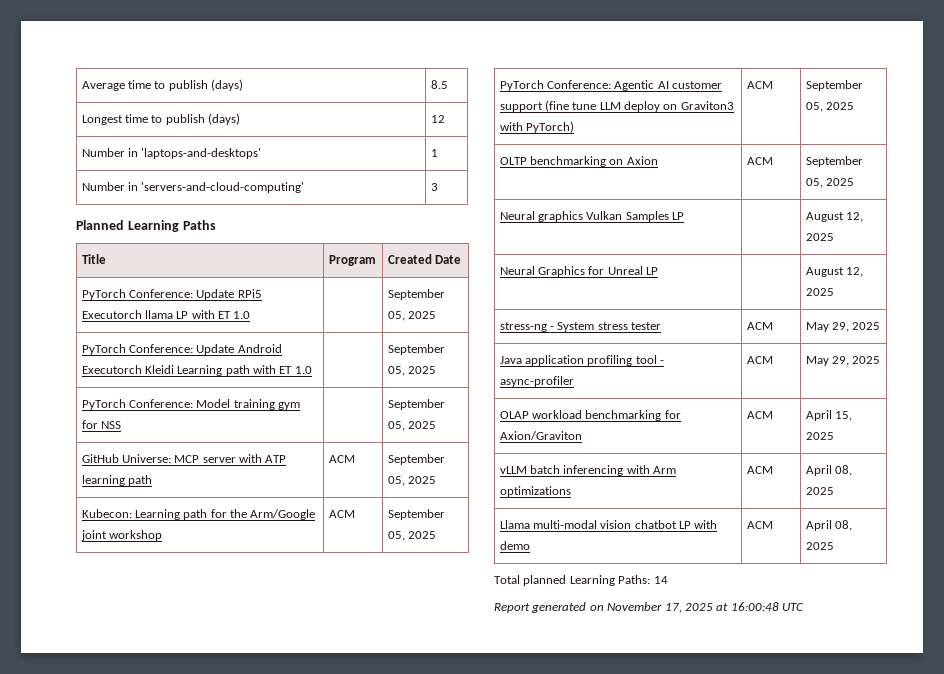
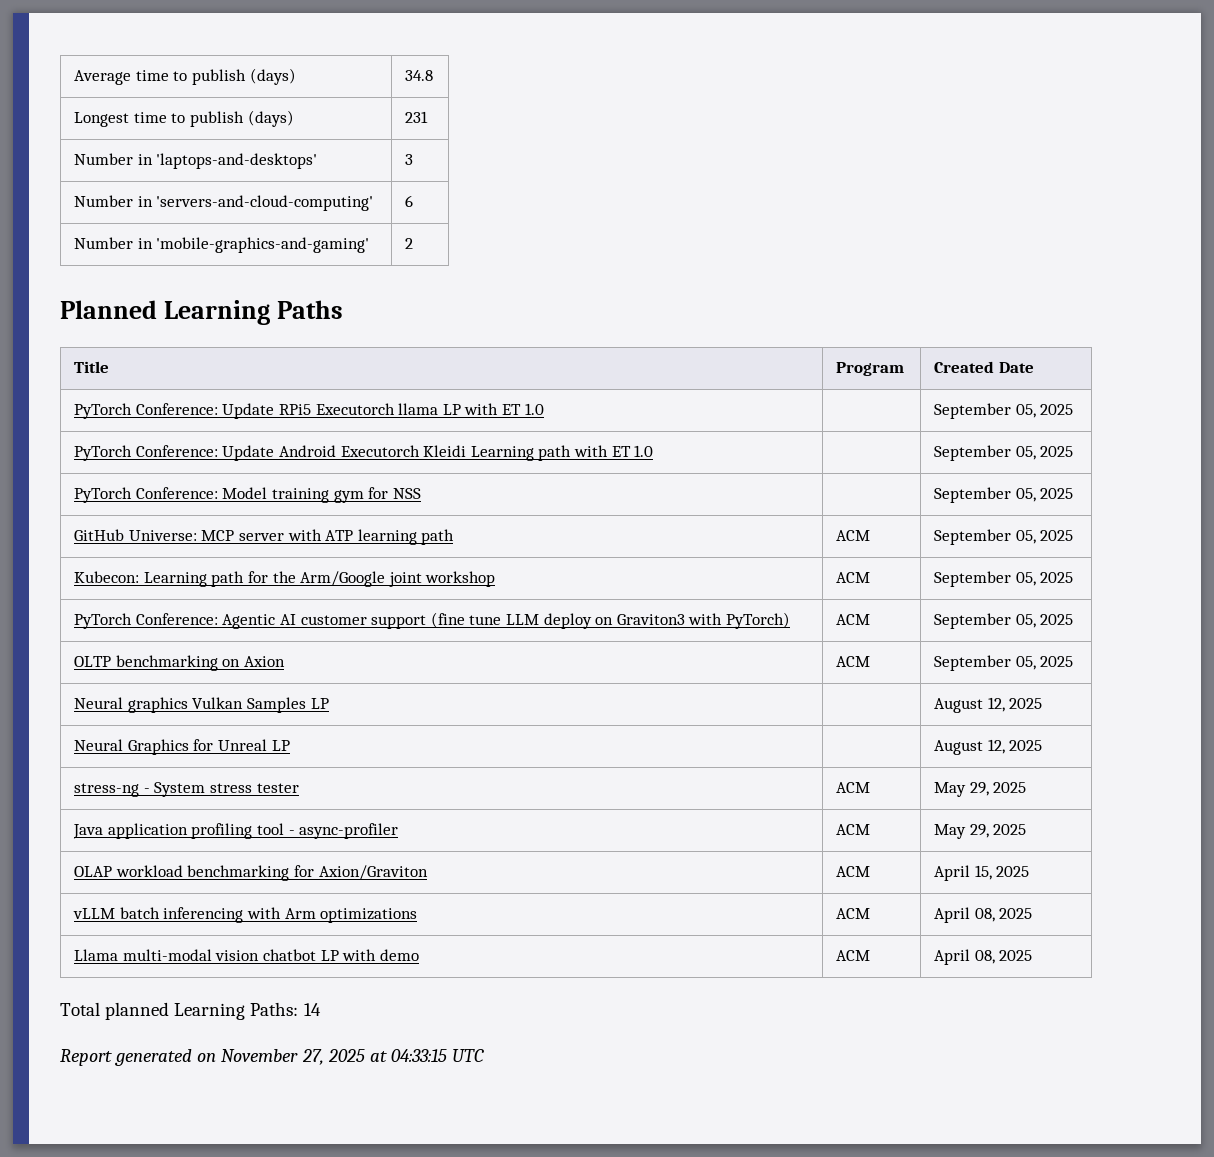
- Average time to publish (days) | 8.5
+ Average time to publish (days) | 34.8
- Longest time to publish (days) | 12
+ Longest time to publish (days) | 231
- Number in 'laptops-and-desktops' | 1
+ Number in 'laptops-and-desktops' | 3
- Number in 'servers-and-cloud-computing' | 3
+ Number in 'servers-and-cloud-computing' | 6
+ Number in 'mobile-graphics-and-gaming' | 2
- Report generated on November 17, 2025 at 16:00:48 UTC
+ Report generated on November 27, 2025 at 04:33:15 UTC

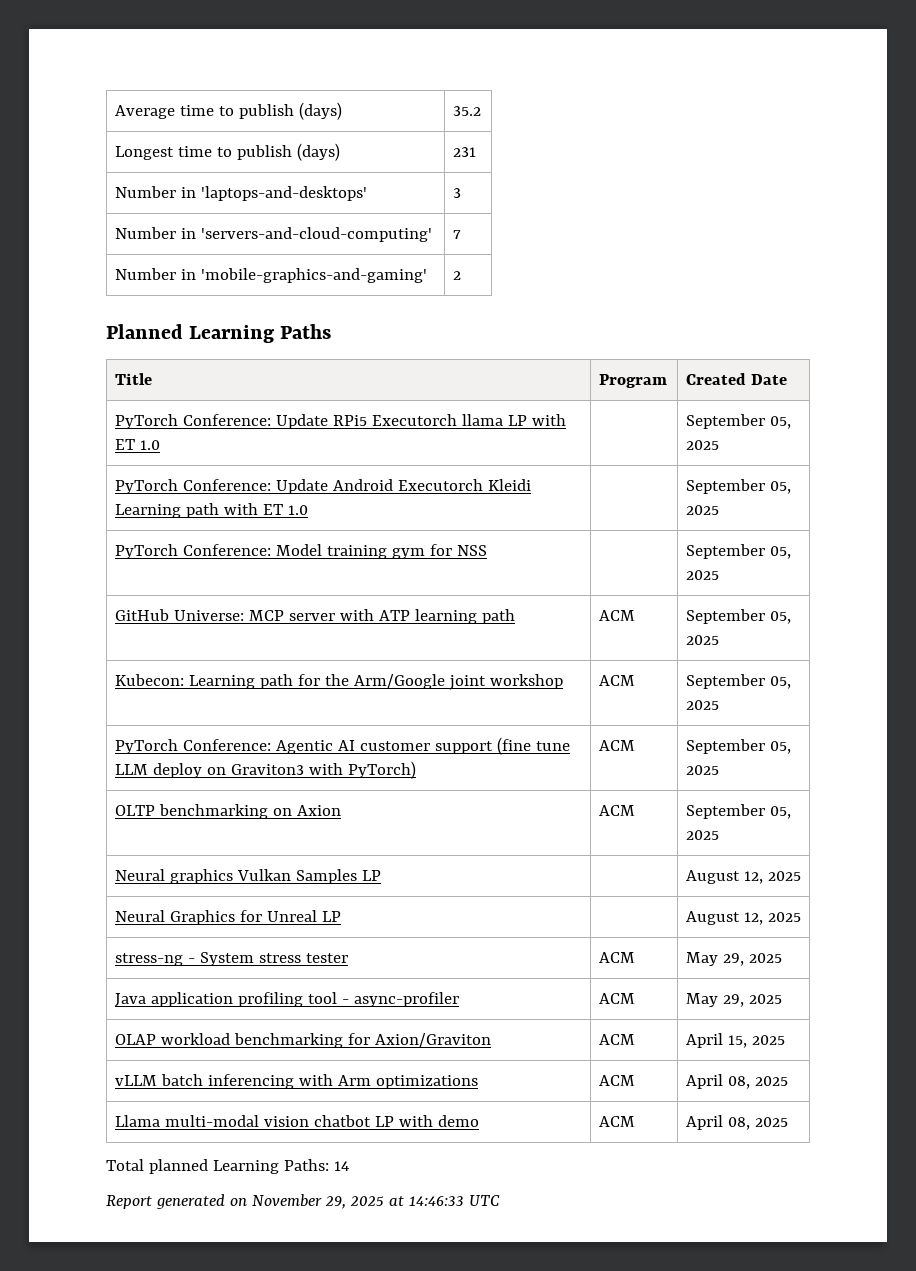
- Average time to publish (days) | 34.8
+ Average time to publish (days) | 35.2
- Number in 'servers-and-cloud-computing' | 6
+ Number in 'servers-and-cloud-computing' | 7
- Report generated on November 27, 2025 at 04:33:15 UTC
+ Report generated on November 29, 2025 at 14:46:33 UTC

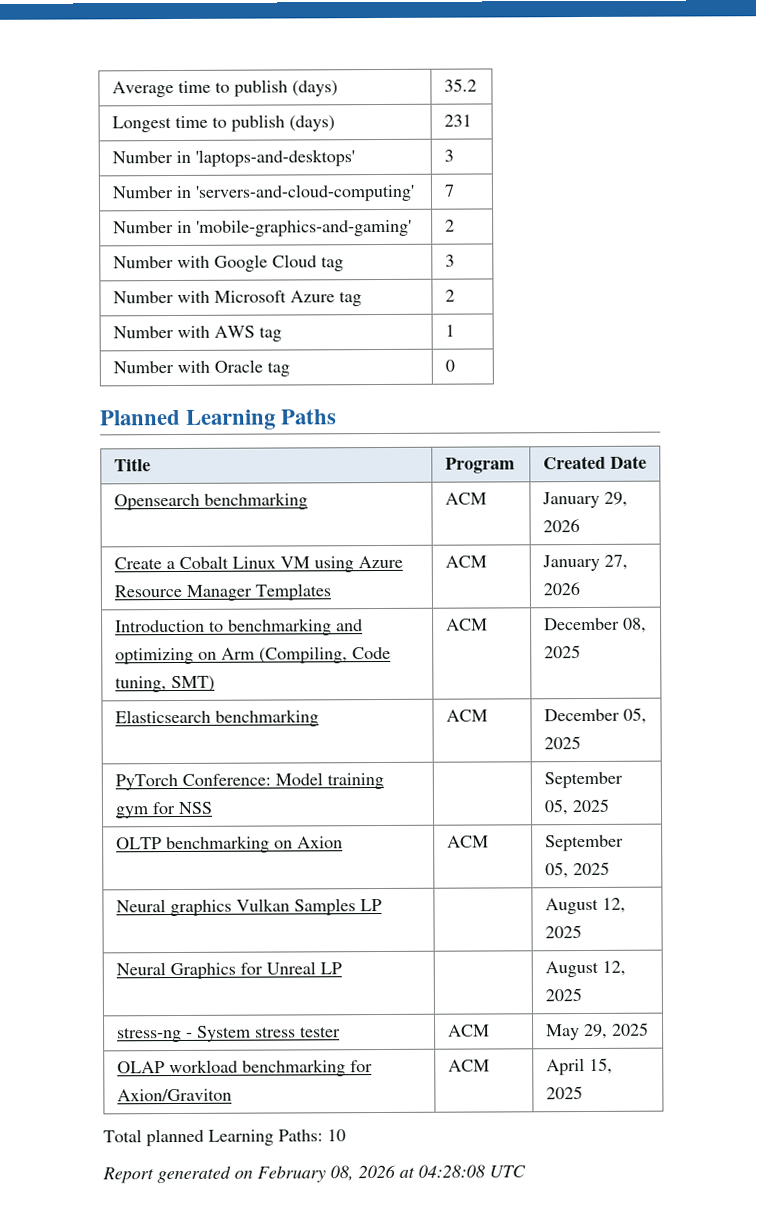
+ Number with Google Cloud tag | 3
+ Number with Microsoft Azure tag | 2
+ Number with AWS tag | 1
+ Number with Oracle tag | 0
- PyTorch Conference: Update RPi5 Executorch llama LP with ET 1.0 | | September 05, 2025
- PyTorch Conference: Update Android Executorch Kleidi Learning path with ET 1.0 | | September 05, 2025
+ Opensearch benchmarking | ACM | January 29, 2026
+ Create a Cobalt Linux VM using Azure Resource Manager Templates | ACM | January 27, 2026
+ Introduction to benchmarking and optimizing on Arm (Compiling, Code tuning, SMT) | ACM | December 08, 2025
+ Elasticsearch benchmarking | ACM | December 05, 2025
- GitHub Universe: MCP server with ATP learning path | ACM | September 05, 2025
- Kubecon: Learning path for the Arm/Google joint workshop | ACM | September 05, 2025
- PyTorch Conference: Agentic AI customer support (fine tune LLM deploy on Graviton3 with PyTorch) | ACM | September 05, 2025
- Java application profiling tool - async-profiler | ACM | May 29, 2025
- vLLM batch inferencing with Arm optimizations | ACM | April 08, 2025
- Llama multi-modal vision chatbot LP with demo | ACM | April 08, 2025
- Total planned Learning Paths: 14
+ Total planned Learning Paths: 10
- Report generated on November 29, 2025 at 14:46:33 UTC
+ Report generated on February 08, 2026 at 04:28:08 UTC

